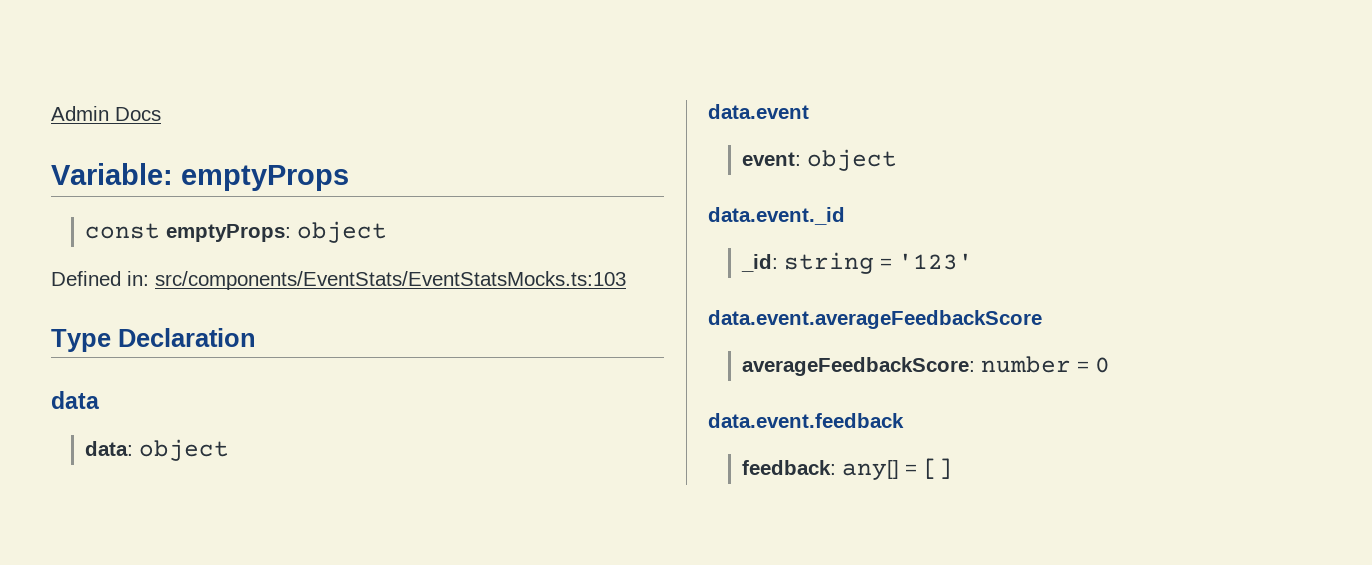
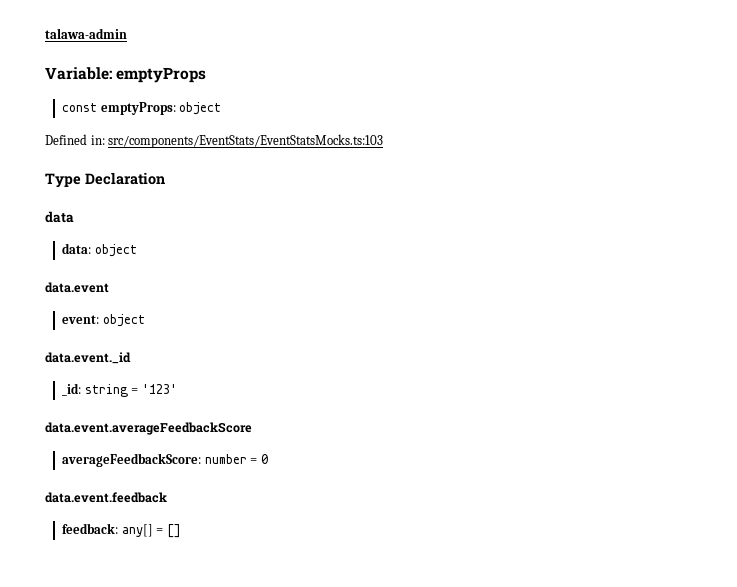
- Admin Docs
+ talawa-admin

